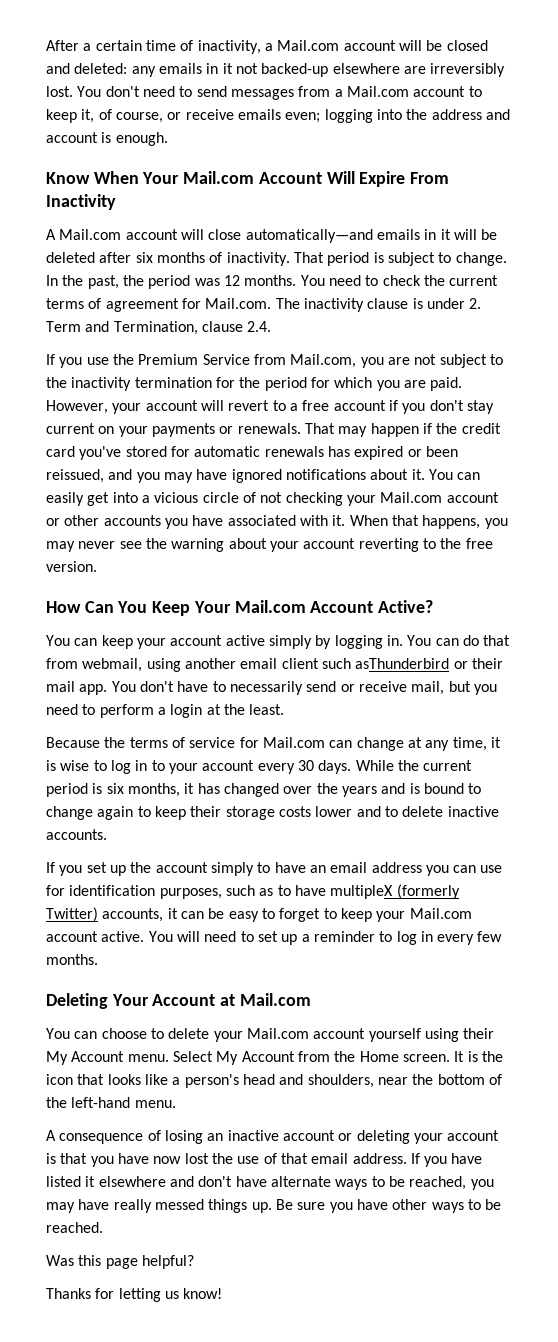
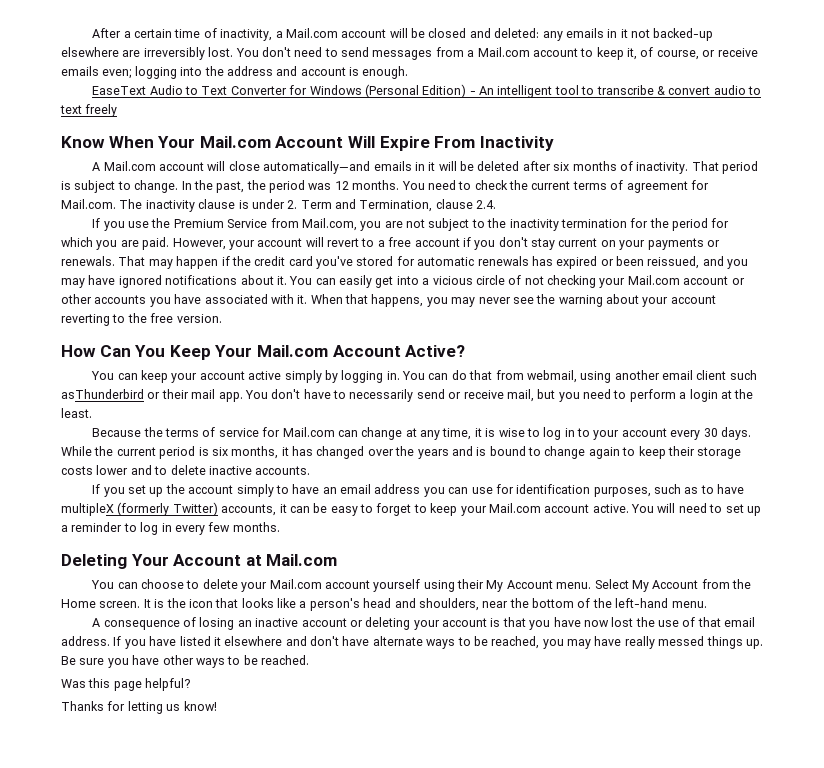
+ EaseText Audio to Text Converter for Windows (Personal Edition) - An intelligent tool to transcribe & convert audio to text freely

